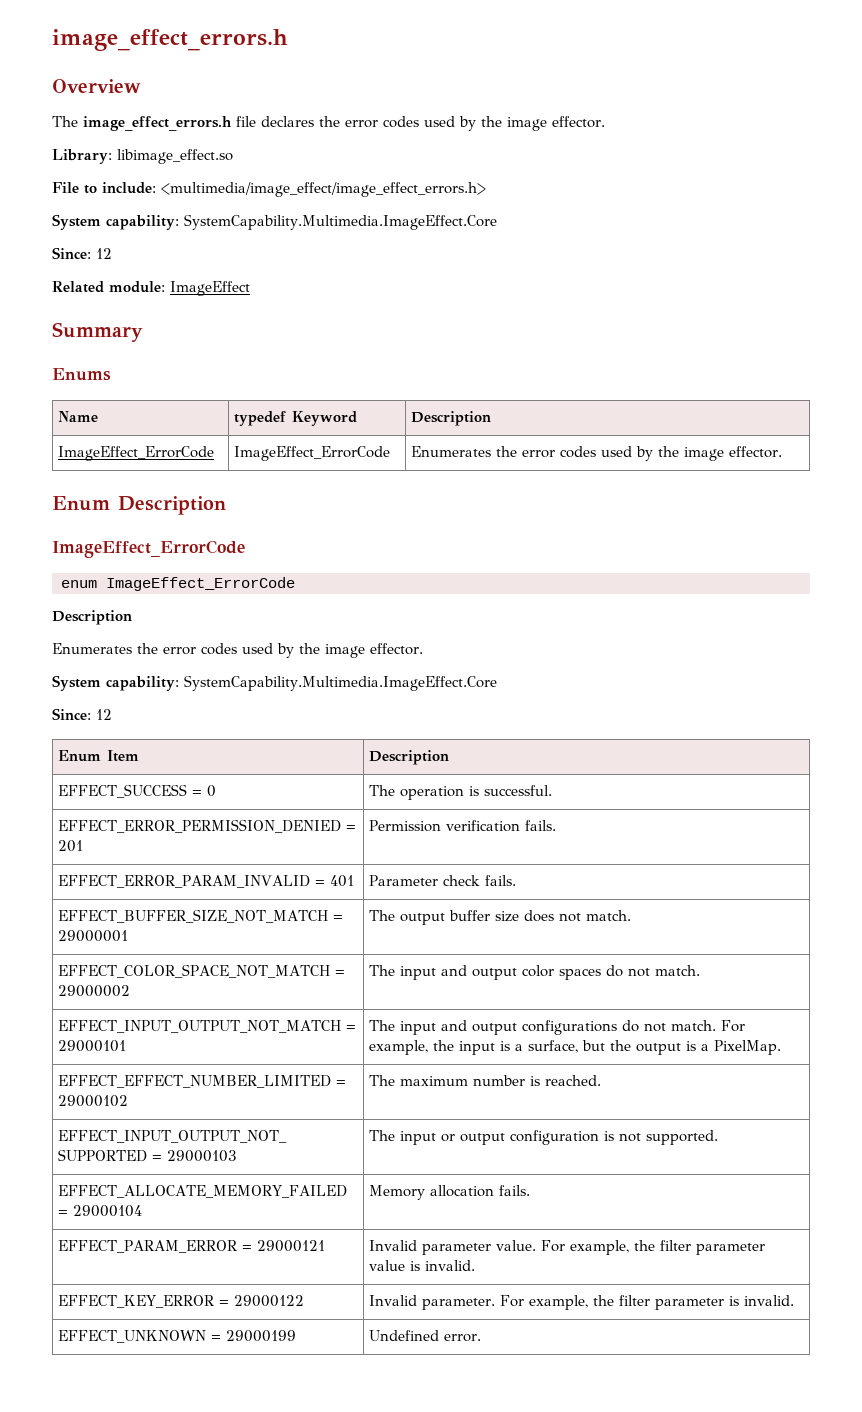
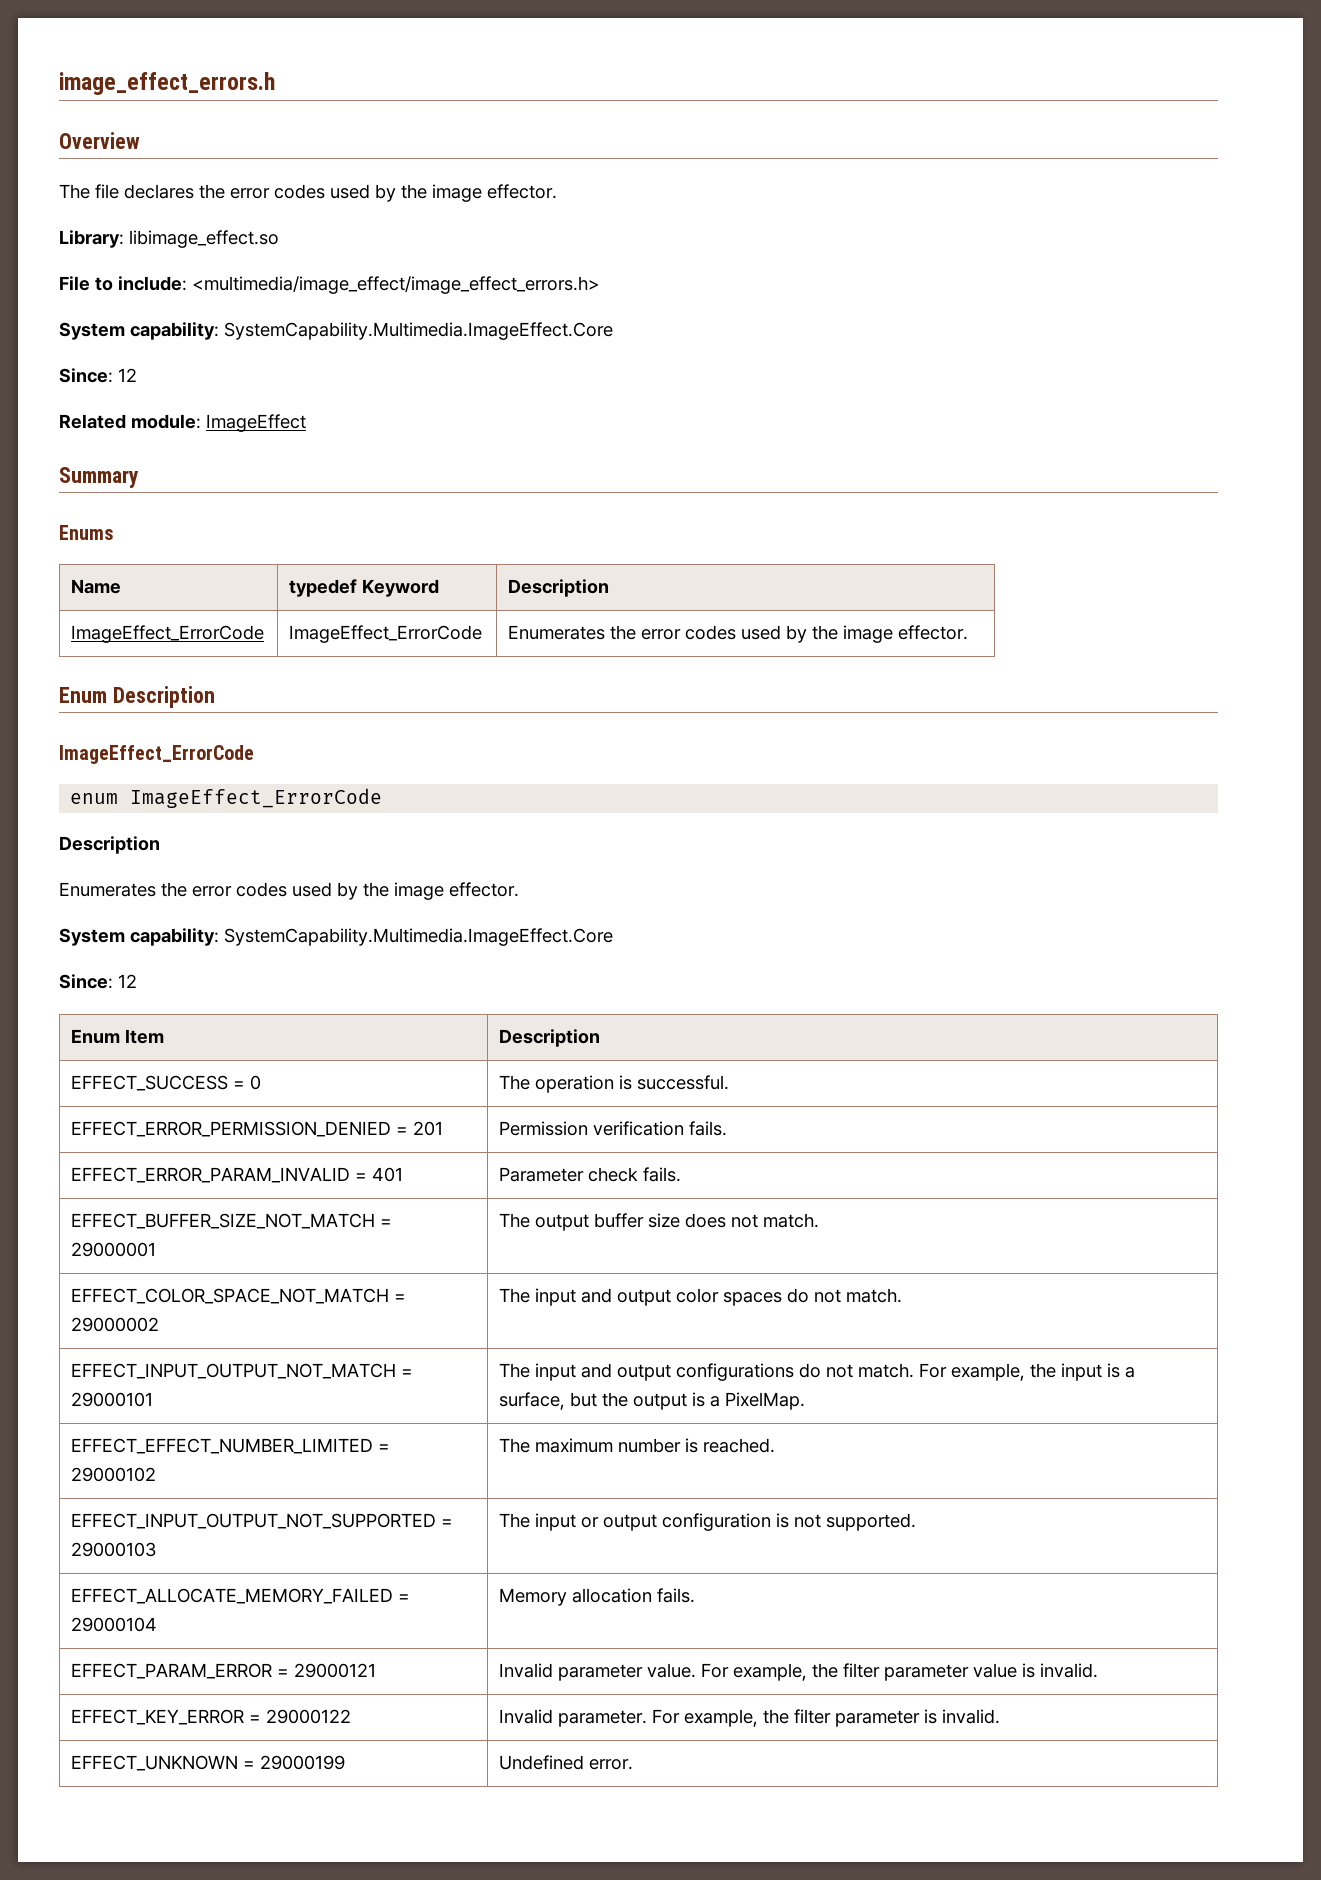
- The image_effect_errors.h file declares the error codes used by the image effector.
+ The file declares the error codes used by the image effector.

